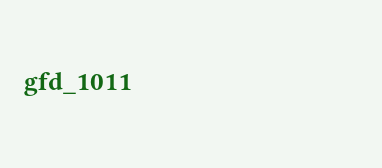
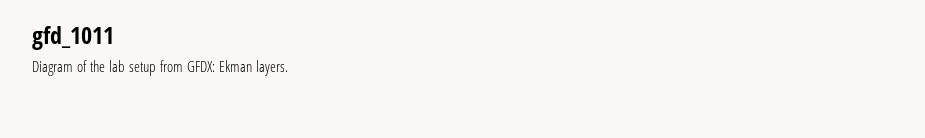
+ Diagram of the lab setup from GFDX: Ekman layers.

